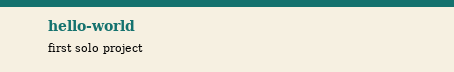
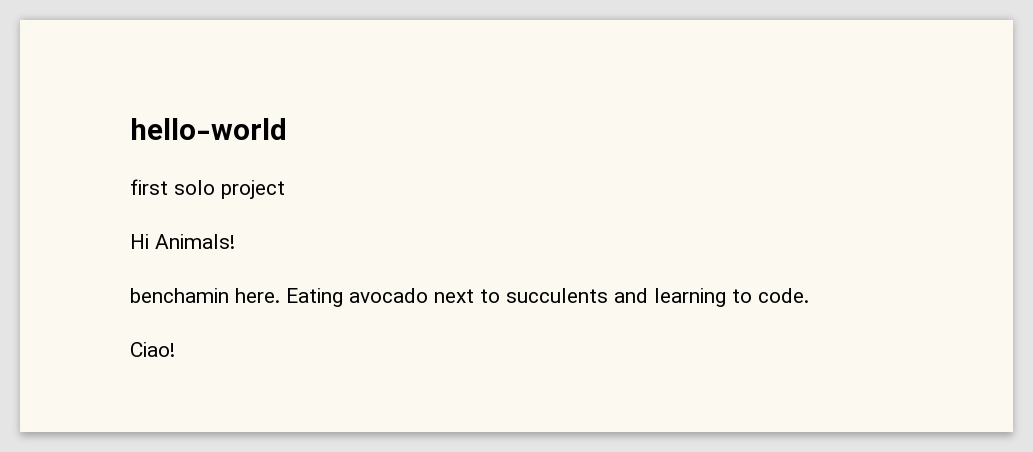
+ Hi Animals!
+ benchamin here. Eating avocado next to succulents and learning to code.
+ Ciao!

